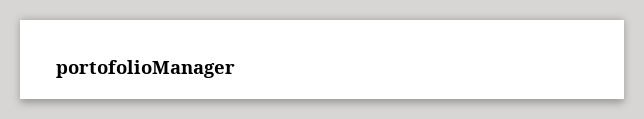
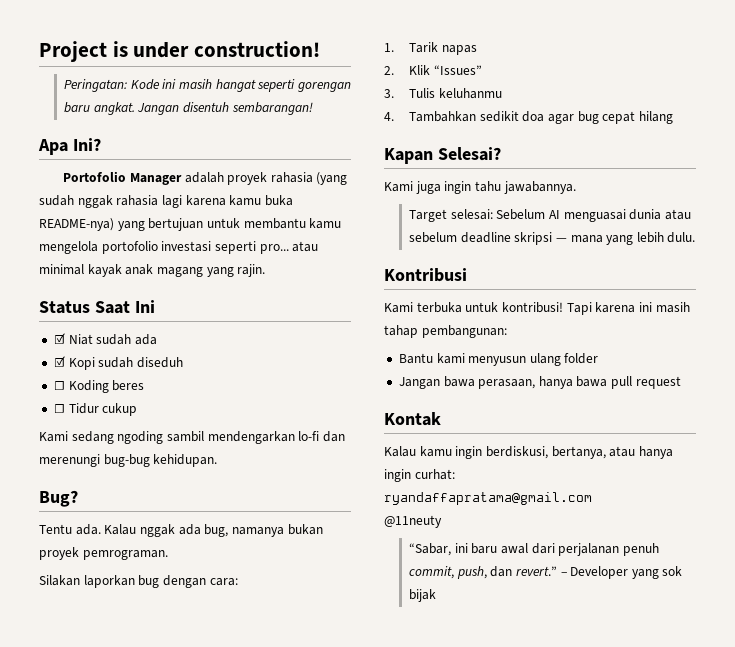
- portofolioManager
+ Project is under construction!
+ Peringatan: Kode ini masih hangat seperti gorengan baru angkat. Jangan disentuh sembarangan!
+ Apa Ini?
+ Portofolio Manager adalah proyek rahasia (yang sudah nggak rahasia lagi karena kamu buka README-nya) yang bertujuan untuk membantu kamu mengelola portofolio investasi seperti pro... atau minimal kayak anak magang yang rajin.
+ Status Saat Ini
+ ☑ Niat sudah ada
+ ☑ Kopi sudah diseduh
+ ☐ Koding beres
+ ☐ Tidur cukup
+ Kami sedang ngoding sambil mendengarkan lo-fi dan merenungi bug-bug kehidupan.
+ Bug?
+ Tentu ada. Kalau nggak ada bug, namanya bukan proyek pemrograman.
+ Silakan laporkan bug dengan cara:
+ 1. Tarik napas
+ 2. Klik “Issues”
+ 3. Tulis keluhanmu
+ 4. Tambahkan sedikit doa agar bug cepat hilang
+ Kapan Selesai?
+ Kami juga ingin tahu jawabannya.
+ Target selesai: Sebelum AI menguasai dunia atau sebelum deadline skripsi — mana yang lebih dulu.
+ Kontribusi
+ Kami terbuka untuk kontribusi! Tapi karena ini masih tahap pembangunan:
+ Bantu kami menyusun ulang folder
+ Jangan bawa perasaan, hanya bawa pull request
+ Kontak
+ Kalau kamu ingin berdiskusi, bertanya, atau hanya ingin curhat:
+ ryandaffapratama@gmail.com
+ @11neuty
+ “Sabar, ini baru awal dari perjalanan penuh commit, push, dan revert.” – Developer yang sok bijak

